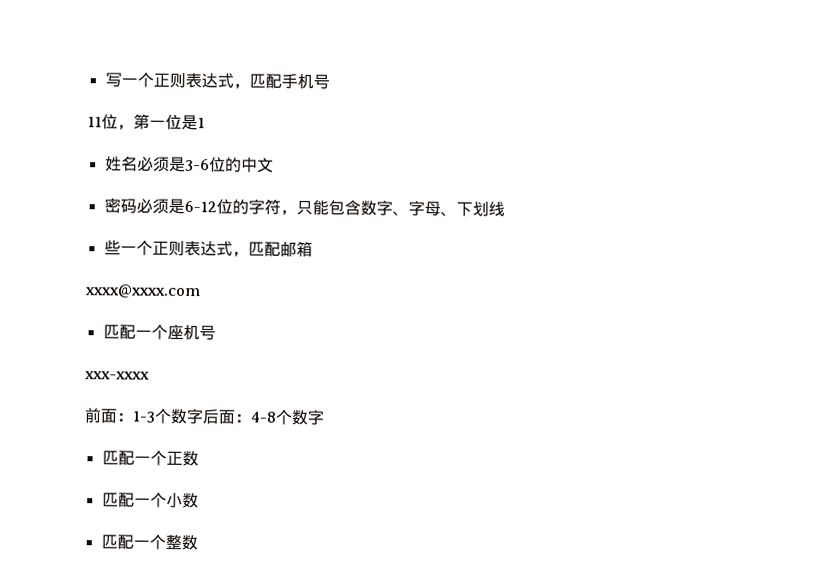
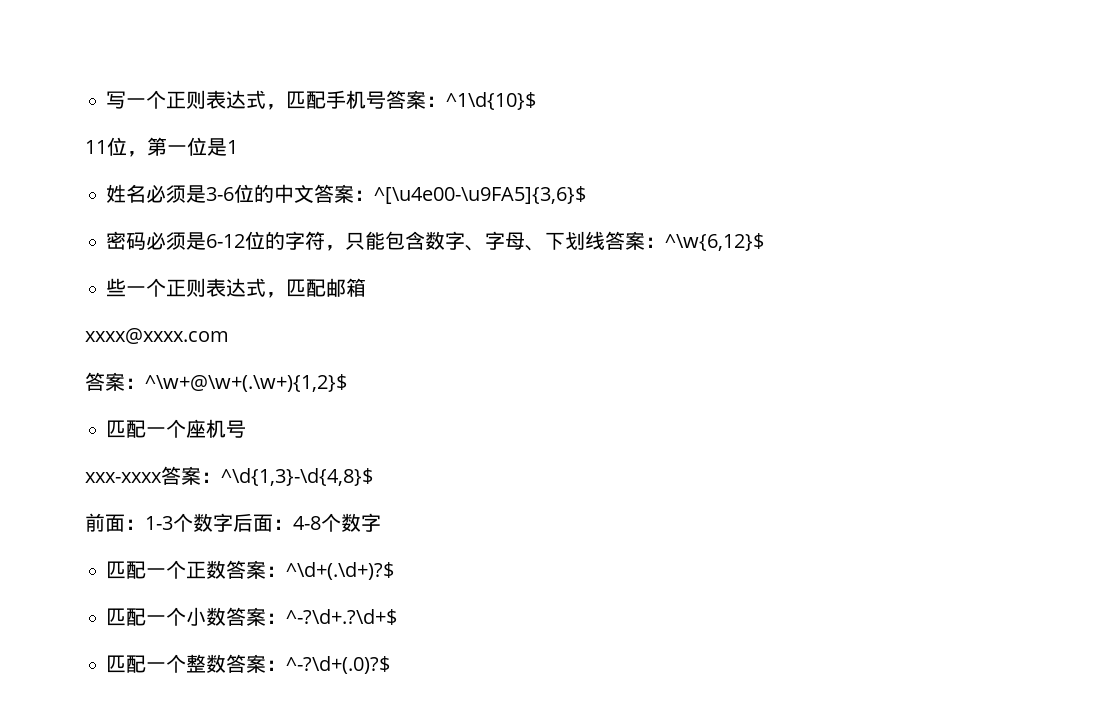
- 写一个正则表达式，匹配手机号
+ 写一个正则表达式，匹配手机号答案：^1\d{10}$
- 姓名必须是3-6位的中文
+ 姓名必须是3-6位的中文答案：^[\u4e00-\u9FA5]{3,6}$
- 密码必须是6-12位的字符，只能包含数字、字母、下划线
+ 密码必须是6-12位的字符，只能包含数字、字母、下划线答案：^\w{6,12}$
+ 答案：^\w+@\w+(.\w+){1,2}$
- xxx-xxxx
+ xxx-xxxx答案：^\d{1,3}-\d{4,8}$
- 匹配一个正数
+ 匹配一个正数答案：^\d+(.\d+)?$
- 匹配一个小数
+ 匹配一个小数答案：^-?\d+.?\d+$
- 匹配一个整数
+ 匹配一个整数答案：^-?\d+(.0)?$

